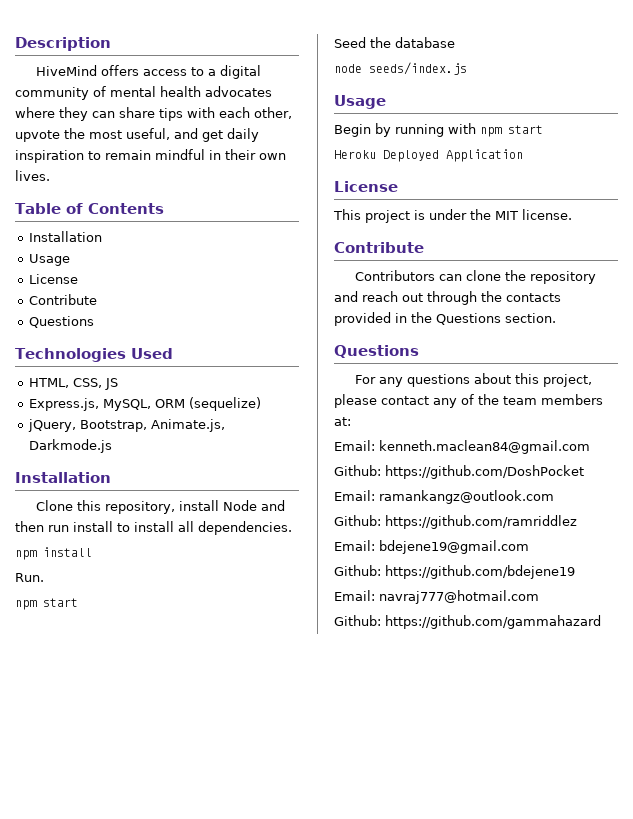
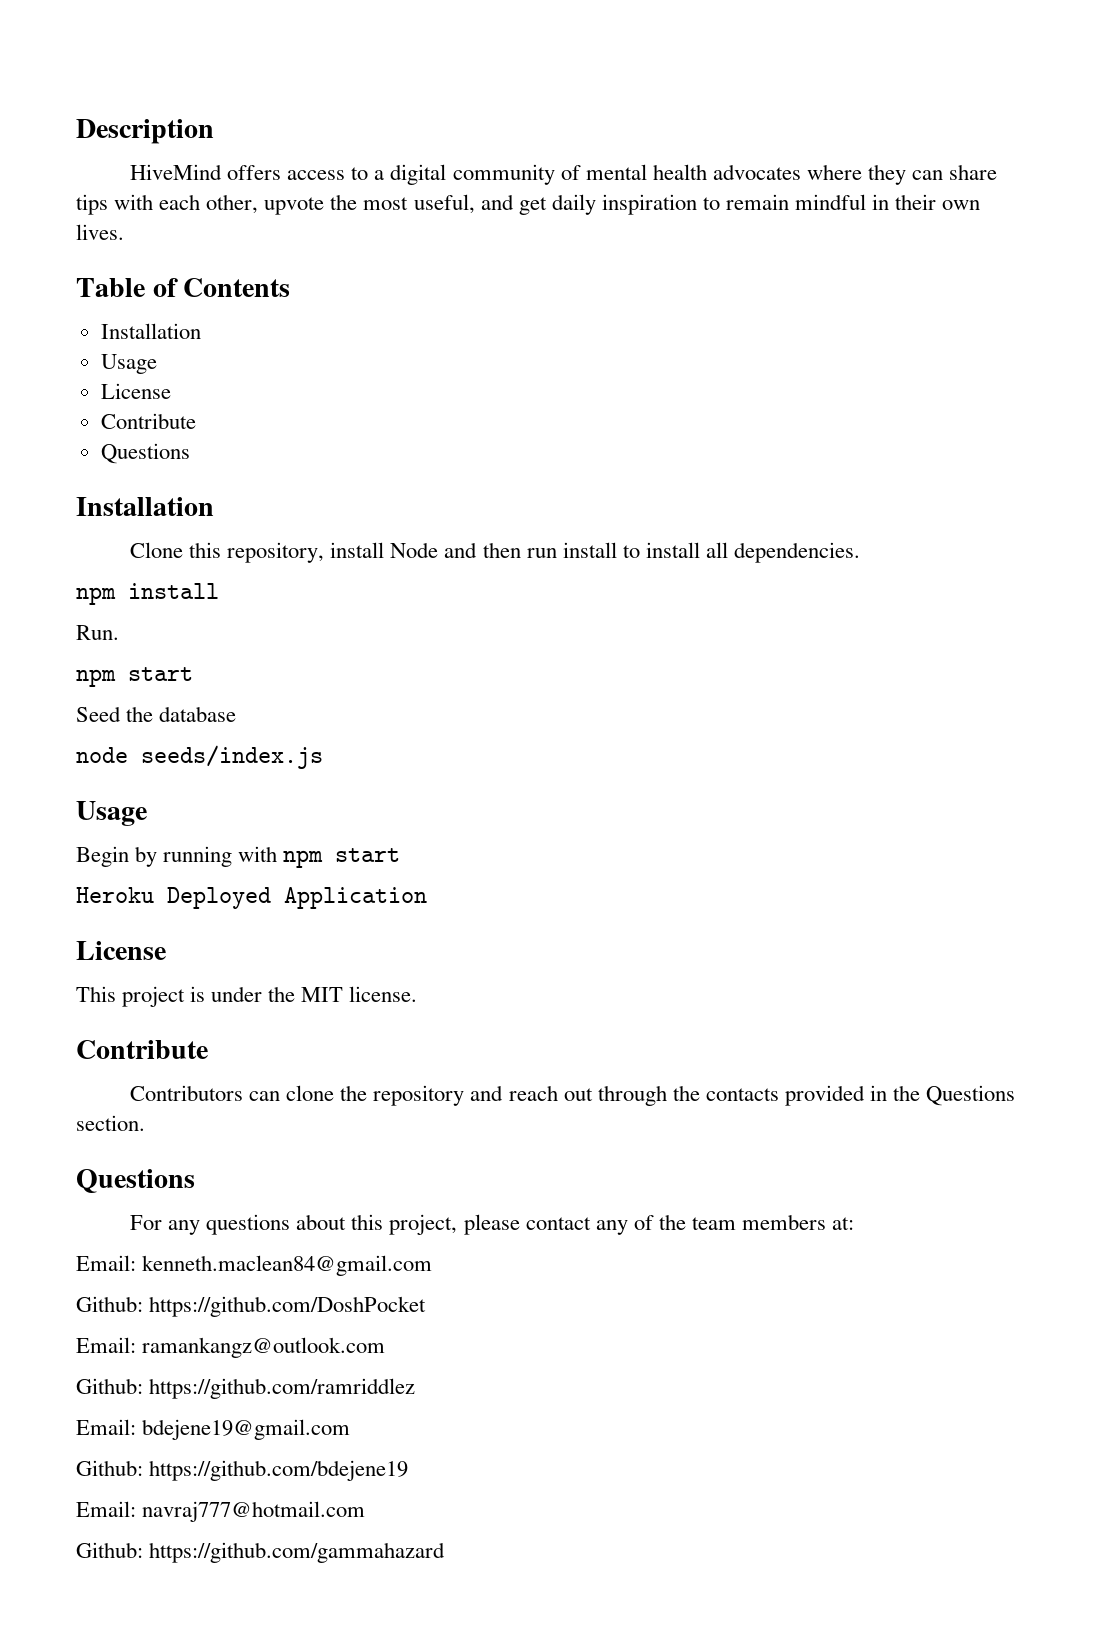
- Technologies Used
- HTML, CSS, JS
- Express.js, MySQL, ORM (sequelize)
- jQuery, Bootstrap, Animate.js, Darkmode.js

